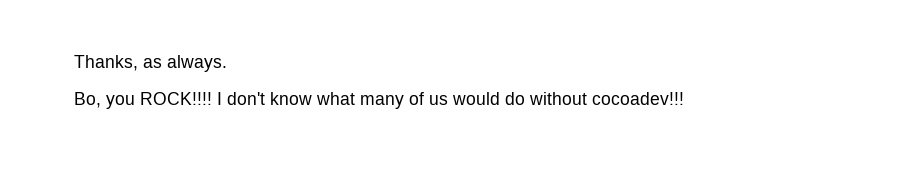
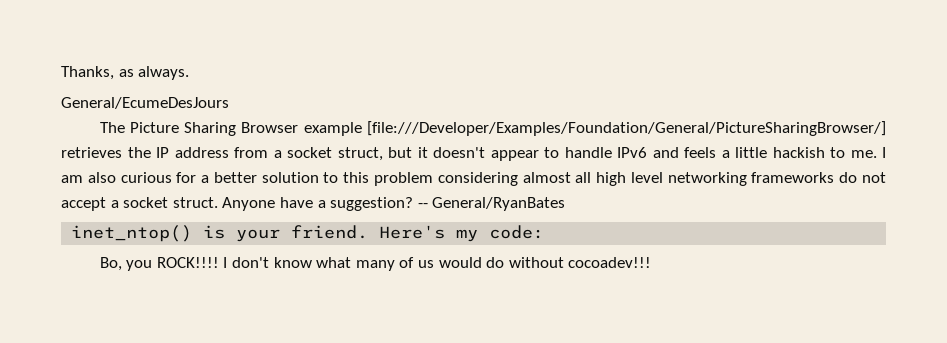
+ General/EcumeDesJours
+ The Picture Sharing Browser example [file:///Developer/Examples/Foundation/General/PictureSharingBrowser/] retrieves the IP address from a socket struct, but it doesn't appear to handle IPv6 and feels a little hackish to me. I am also curious for a better solution to this problem considering almost all high level networking frameworks do not accept a socket struct. Anyone have a suggestion? -- General/RyanBates
+ inet_ntop() is your friend. Here's my code:

